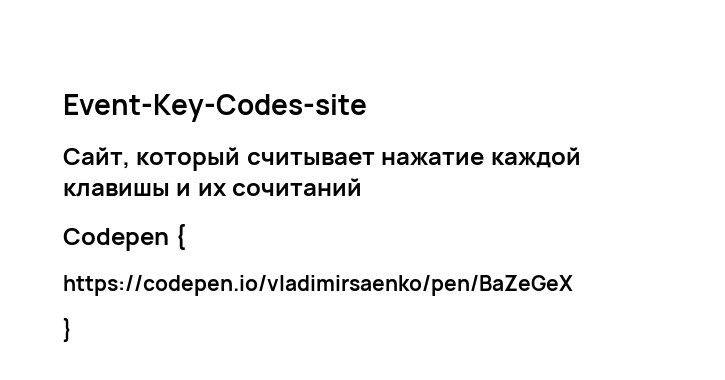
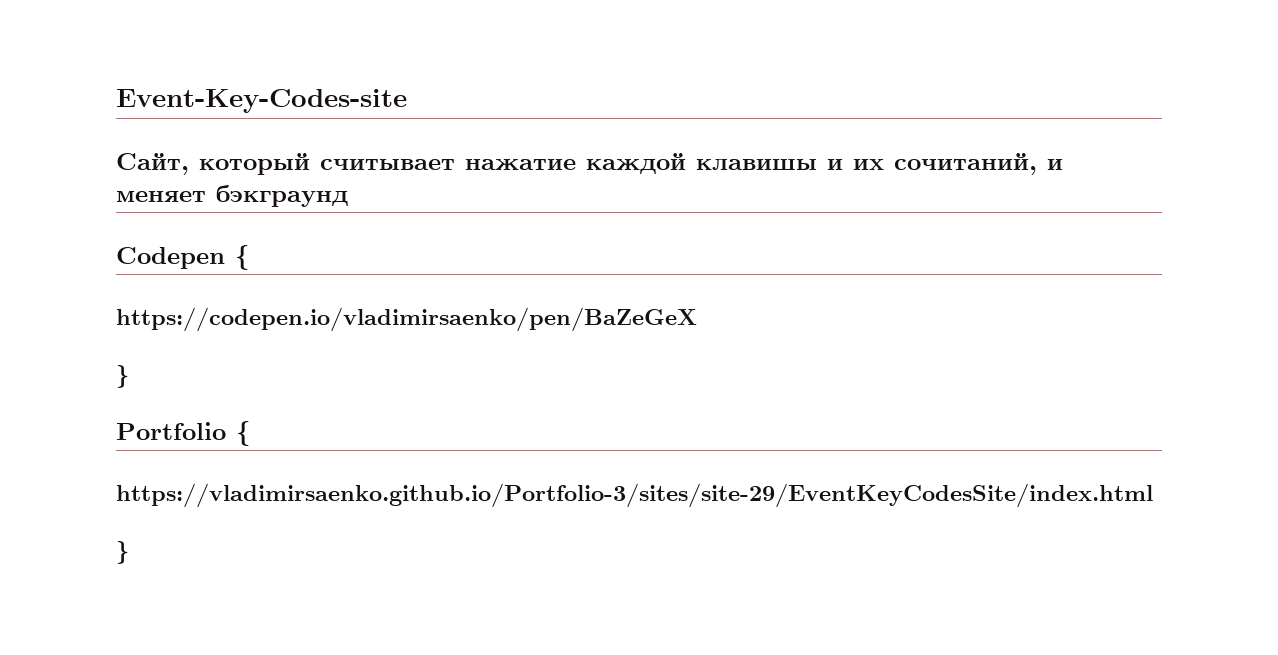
- Сайт, который считывает нажатие каждой клавишы и их сочитаний
+ Сайт, который считывает нажатие каждой клавишы и их сочитаний, и меняет бэкграунд
+ Portfolio {
+ https://vladimirsaenko.github.io/Portfolio-3/sites/site-29/EventKeyCodesSite/index.html
+ }

